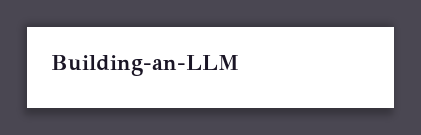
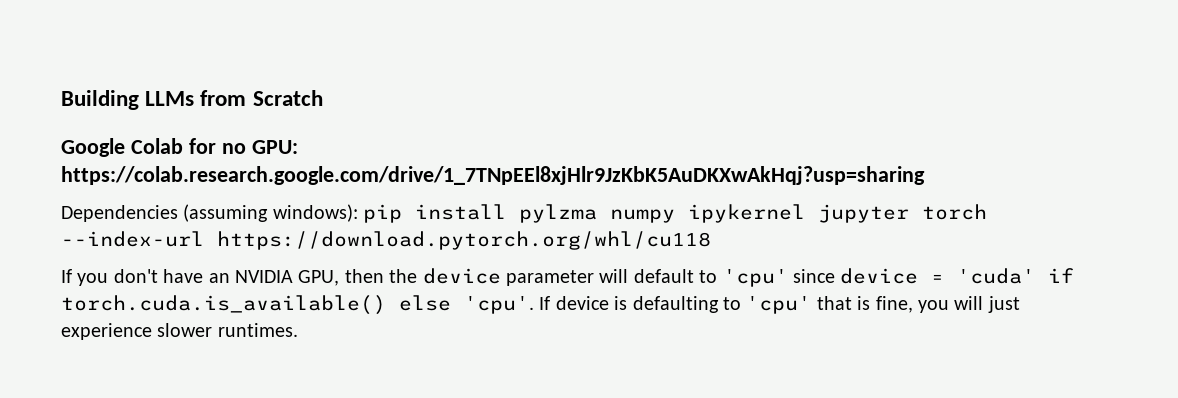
- Building-an-LLM
+ Building LLMs from Scratch
+ Google Colab for no GPU: https://colab.research.google.com/drive/1_7TNpEEl8xjHlr9JzKbK5AuDKXwAkHqj?usp=sharing
+ Dependencies (assuming windows): pip install pylzma numpy ipykernel jupyter torch --index-url https://download.pytorch.org/whl/cu118
+ If you don't have an NVIDIA GPU, then the device parameter will default to 'cpu' since device = 'cuda' if torch.cuda.is_available() else 'cpu'. If device is defaulting to 'cpu' that is fine, you will just experience slower runtimes.

